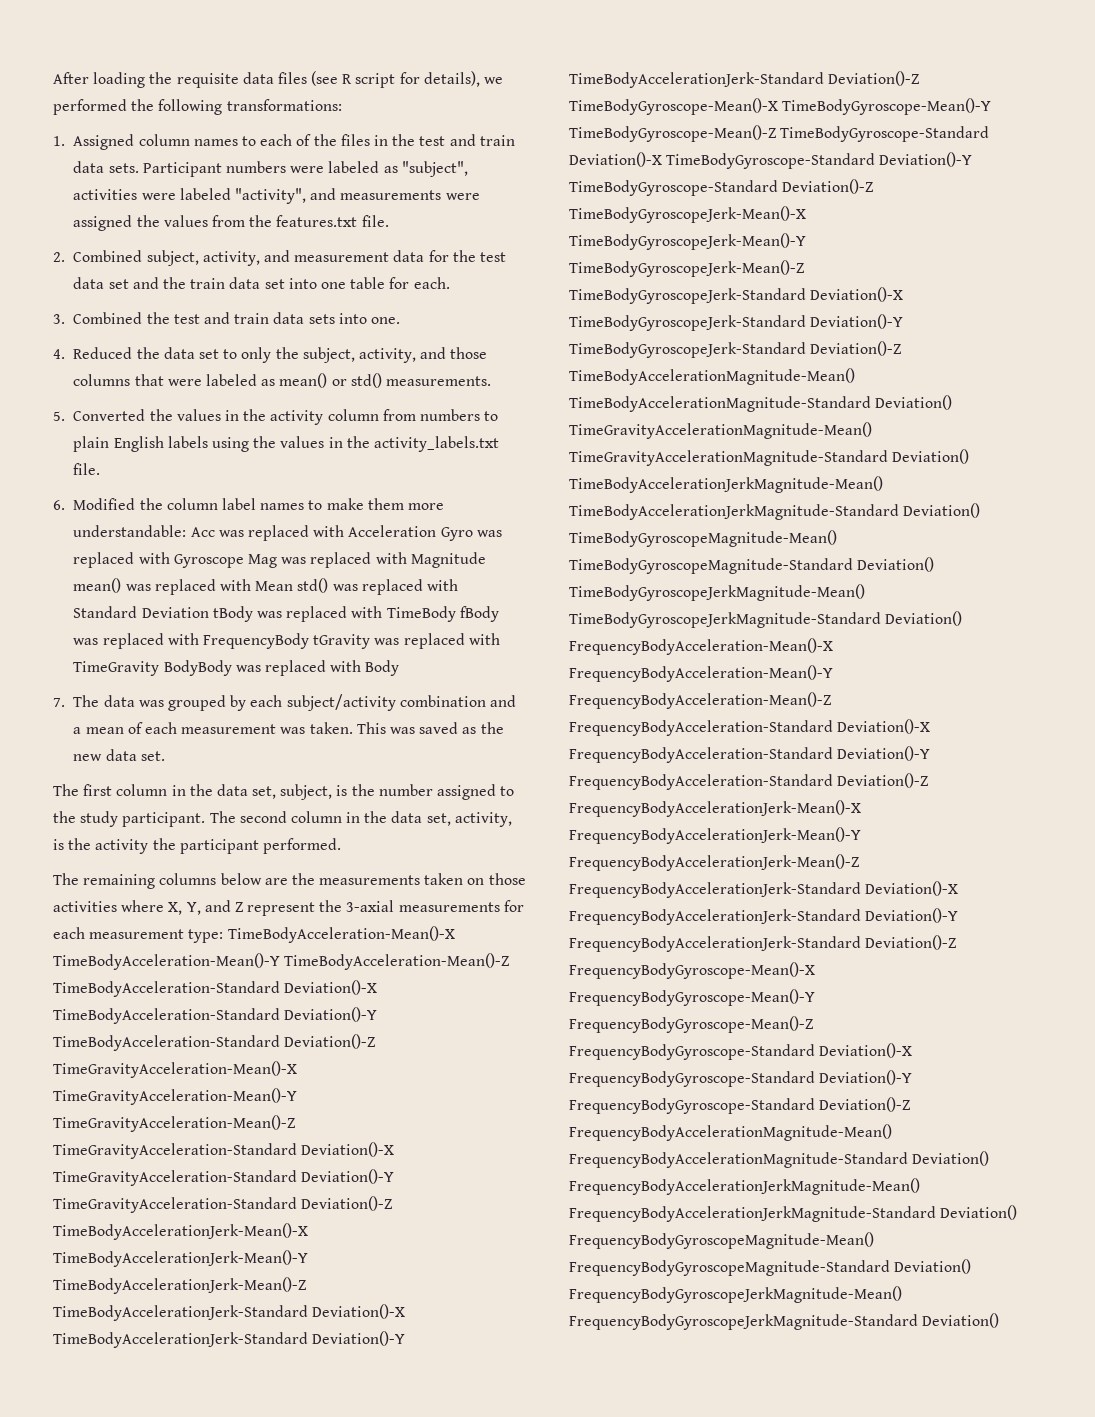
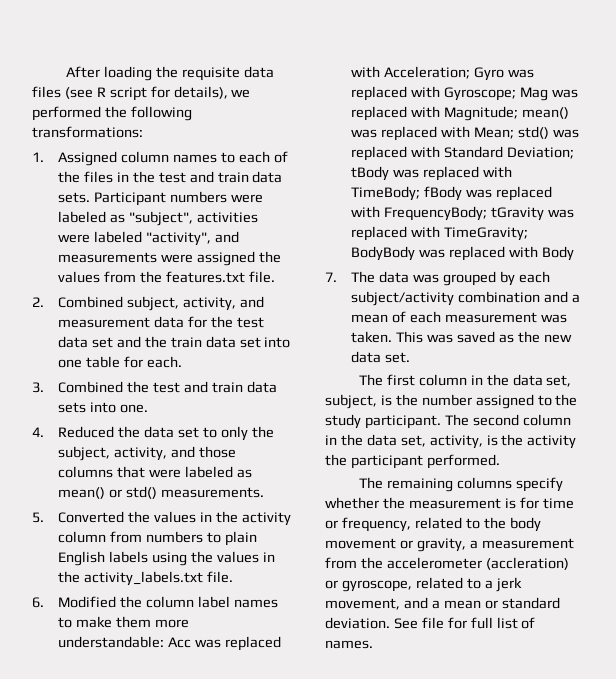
- 6. Modified the column label names to make them more understandable: Acc was replaced with Acceleration Gyro was replaced with Gyroscope Mag was replaced with Magnitude mean() was replaced with Mean std() was replaced with Standard Deviation tBody was replaced with TimeBody fBody was replaced with FrequencyBody tGravity was replaced with TimeGravity BodyBody was replaced with Body
+ 6. Modified the column label names to make them more understandable: Acc was replaced with Acceleration; Gyro was replaced with Gyroscope; Mag was replaced with Magnitude; mean() was replaced with Mean; std() was replaced with Standard Deviation; tBody was replaced with TimeBody; fBody was replaced with FrequencyBody; tGravity was replaced with TimeGravity; BodyBody was replaced with Body
- The remaining columns below are the measurements taken on those activities where X, Y, and Z represent the 3-axial measurements for each measurement type: TimeBodyAcceleration-Mean()-X TimeBodyAcceleration-Mean()-Y TimeBodyAcceleration-Mean()-Z TimeBodyAcceleration-Standard Deviation()-X TimeBodyAcceleration-Standard Deviation()-Y TimeBodyAcceleration-Standard Deviation()-Z TimeGravityAcceleration-Mean()-X TimeGravityAcceleration-Mean()-Y TimeGravityAcceleration-Mean()-Z TimeGravityAcceleration-Standard Deviation()-X TimeGravityAcceleration-Standard Deviation()-Y TimeGravityAcceleration-Standard Deviation()-Z TimeBodyAccelerationJerk-Mean()-X TimeBodyAccelerationJerk-Mean()-Y TimeBodyAccelerationJerk-Mean()-Z TimeBodyAccelerationJerk-Standard Deviation()-X TimeBodyAccelerationJerk-Standard Deviation()-Y TimeBodyAccelerationJerk-Standard Deviation()-Z TimeBodyGyroscope-Mean()-X TimeBodyGyroscope-Mean()-Y TimeBodyGyroscope-Mean()-Z TimeBodyGyroscope-Standard Deviation()-X TimeBodyGyroscope-Standard Deviation()-Y TimeBodyGyroscope-Standard Deviation()-Z TimeBodyGyroscopeJerk-Mean()-X TimeBodyGyroscopeJerk-Mean()-Y TimeBodyGyroscopeJerk-Mean()-Z TimeBodyGyroscopeJerk-Standard Deviation()-X TimeBodyGyroscopeJerk-Standard Deviation()-Y TimeBodyGyroscopeJerk-Standard Deviation()-Z TimeBodyAccelerationMagnitude-Mean() TimeBodyAccelerationMagnitude-Standard Deviation() TimeGravityAccelerationMagnitude-Mean() TimeGravityAccelerationMagnitude-Standard Deviation() TimeBodyAccelerationJerkMagnitude-Mean() TimeBodyAccelerationJerkMagnitude-Standard Deviation() TimeBodyGyroscopeMagnitude-Mean() TimeBodyGyroscopeMagnitude-Standard Deviation() TimeBodyGyroscopeJerkMagnitude-Mean() TimeBodyGyroscopeJerkMagnitude-Standard Deviation() FrequencyBodyAcceleration-Mean()-X FrequencyBodyAcceleration-Mean()-Y FrequencyBodyAcceleration-Mean()-Z FrequencyBodyAcceleration-Standard Deviation()-X FrequencyBodyAcceleration-Standard Deviation()-Y FrequencyBodyAcceleration-Standard Deviation()-Z FrequencyBodyAccelerationJerk-Mean()-X FrequencyBodyAccelerationJerk-Mean()-Y FrequencyBodyAccelerationJerk-Mean()-Z FrequencyBodyAccelerationJerk-Standard Deviation()-X FrequencyBodyAccelerationJerk-Standard Deviation()-Y FrequencyBodyAccelerationJerk-Standard Deviation()-Z FrequencyBodyGyroscope-Mean()-X FrequencyBodyGyroscope-Mean()-Y FrequencyBodyGyroscope-Mean()-Z FrequencyBodyGyroscope-Standard Deviation()-X FrequencyBodyGyroscope-Standard Deviation()-Y FrequencyBodyGyroscope-Standard Deviation()-Z FrequencyBodyAccelerationMagnitude-Mean() FrequencyBodyAccelerationMagnitude-Standard Deviation() FrequencyBodyAccelerationJerkMagnitude-Mean() FrequencyBodyAccelerationJerkMagnitude-Standard Deviation() FrequencyBodyGyroscopeMagnitude-Mean() FrequencyBodyGyroscopeMagnitude-Standard Deviation() FrequencyBodyGyroscopeJerkMagnitude-Mean() FrequencyBodyGyroscopeJerkMagnitude-Standard Deviation()
+ The remaining columns specify whether the measurement is for time or frequency, related to the body movement or gravity, a measurement from the accelerometer (accleration) or gyroscope, related to a jerk movement, and a mean or standard deviation. See file for full list of names.

